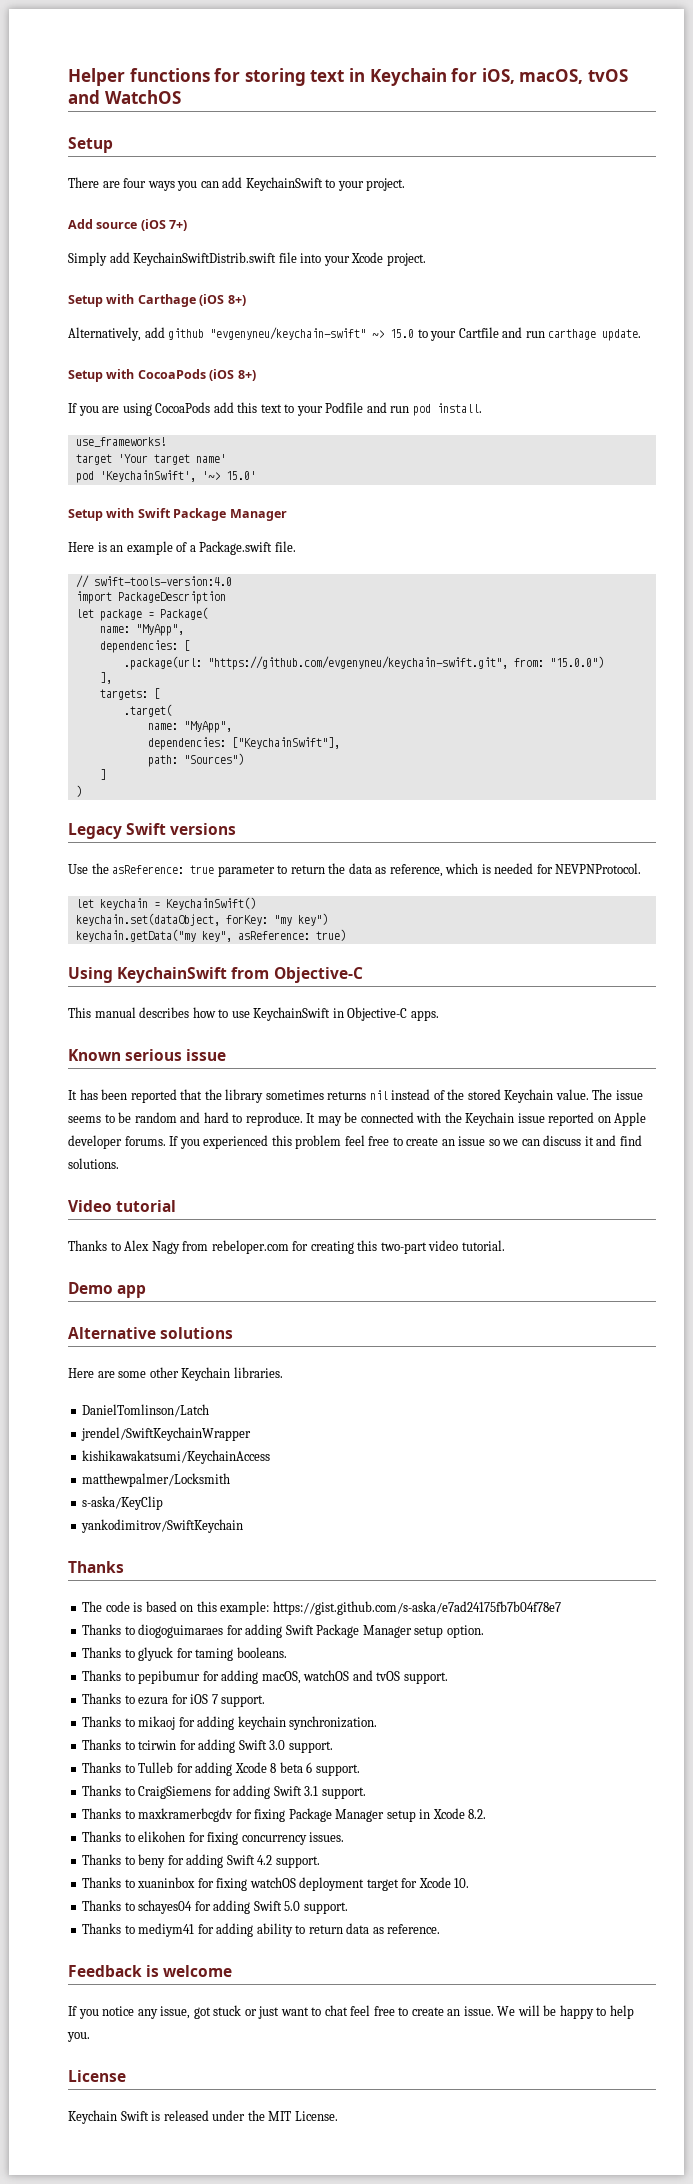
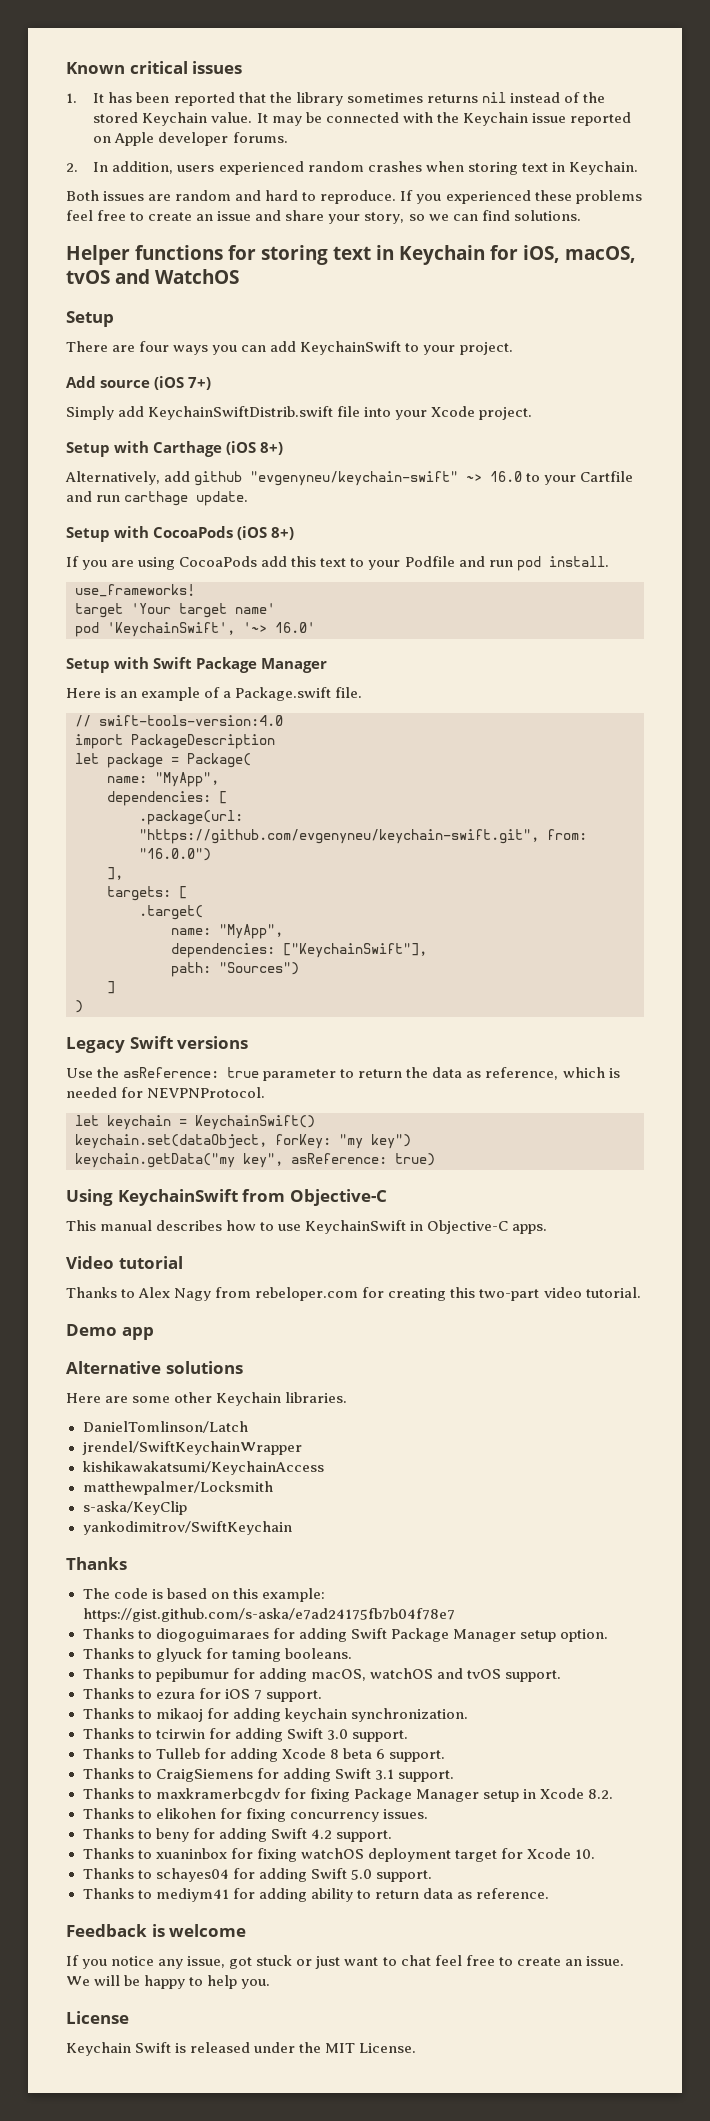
+ Known critical issues
+ 1. It has been reported that the library sometimes returns nil instead of the stored Keychain value. It may be connected with the Keychain issue reported on Apple developer forums.
+ 2. In addition, users experienced random crashes when storing text in Keychain.
+ Both issues are random and hard to reproduce. If you experienced these problems feel free to create an issue and share your story, so we can find solutions.
- Alternatively, add github "evgenyneu/keychain-swift" ~> 15.0 to your Cartfile and run carthage update.
+ Alternatively, add github "evgenyneu/keychain-swift" ~> 16.0 to your Cartfile and run carthage update.
- pod 'KeychainSwift', '~> 15.0'
+ pod 'KeychainSwift', '~> 16.0'
- .package(url: "https://github.com/evgenyneu/keychain-swift.git", from: "15.0.0")
+ .package(url: "https://github.com/evgenyneu/keychain-swift.git", from: "16.0.0")
- Known serious issue
- It has been reported that the library sometimes returns nil instead of the stored Keychain value. The issue seems to be random and hard to reproduce. It may be connected with the Keychain issue reported on Apple developer forums. If you experienced this problem feel free to create an issue so we can discuss it and find solutions.

